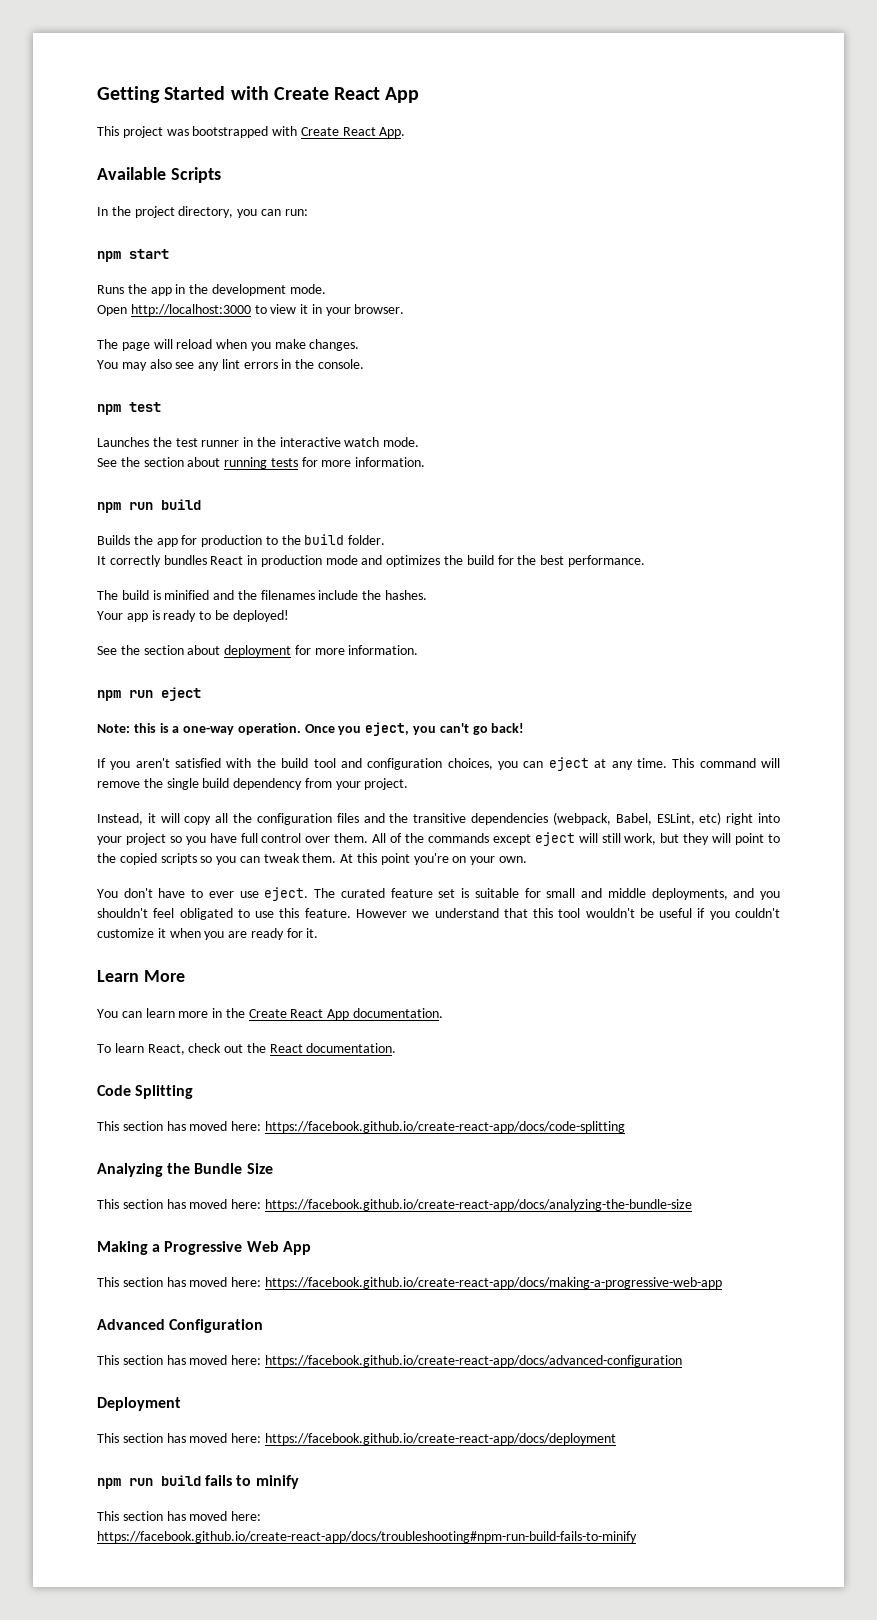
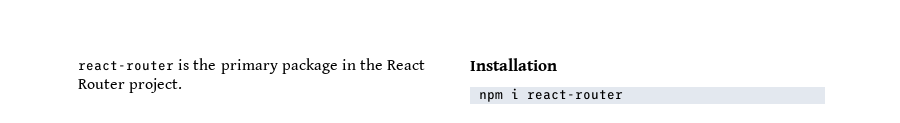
- Getting Started with Create React App
- This project was bootstrapped with Create React App.
- Available Scripts
- In the project directory, you can run:
- npm start
- Runs the app in the development mode.
- Open http://localhost:3000 to view it in your browser.
- The page will reload when you make changes.
- You may also see any lint errors in the console.
- npm test
- Launches the test runner in the interactive watch mode.
- See the section about running tests for more information.
- npm run build
- Builds the app for production to the build folder.
- It correctly bundles React in production mode and optimizes the build for the best performance.
- The build is minified and the filenames include the hashes.
- Your app is ready to be deployed!
- See the section about deployment for more information.
- npm run eject
- Note: this is a one-way operation. Once you eject, you can't go back!
- If you aren't satisfied with the build tool and configuration choices, you can eject at any time. This command will remove the single build dependency from your project.
- Instead, it will copy all the configuration files and the transitive dependencies (webpack, Babel, ESLint, etc) right into your project so you have full control over them. All of the commands except eject will still work, but they will point to the copied scripts so you can tweak them. At this point you're on your own.
- You don't have to ever use eject. The curated feature set is suitable for small and middle deployments, and you shouldn't feel obligated to use this feature. However we understand that this tool wouldn't be useful if you couldn't customize it when you are ready for it.
- Learn More
- You can learn more in the Create React App documentation.
- To learn React, check out the React documentation.
- Code Splitting
- This section has moved here: https://facebook.github.io/create-react-app/docs/code-splitting
- Analyzing the Bundle Size
- This section has moved here: https://facebook.github.io/create-react-app/docs/analyzing-the-bundle-size
- Making a Progressive Web App
- This section has moved here: https://facebook.github.io/create-react-app/docs/making-a-progressive-web-app
- Advanced Configuration
- This section has moved here: https://facebook.github.io/create-react-app/docs/advanced-configuration
- Deployment
- This section has moved here: https://facebook.github.io/create-react-app/docs/deployment
- npm run build fails to minify
- This section has moved here: https://facebook.github.io/create-react-app/docs/troubleshooting#npm-run-build-fails-to-minify
+ react-router is the primary package in the React Router project.
+ Installation
+ npm i react-router

